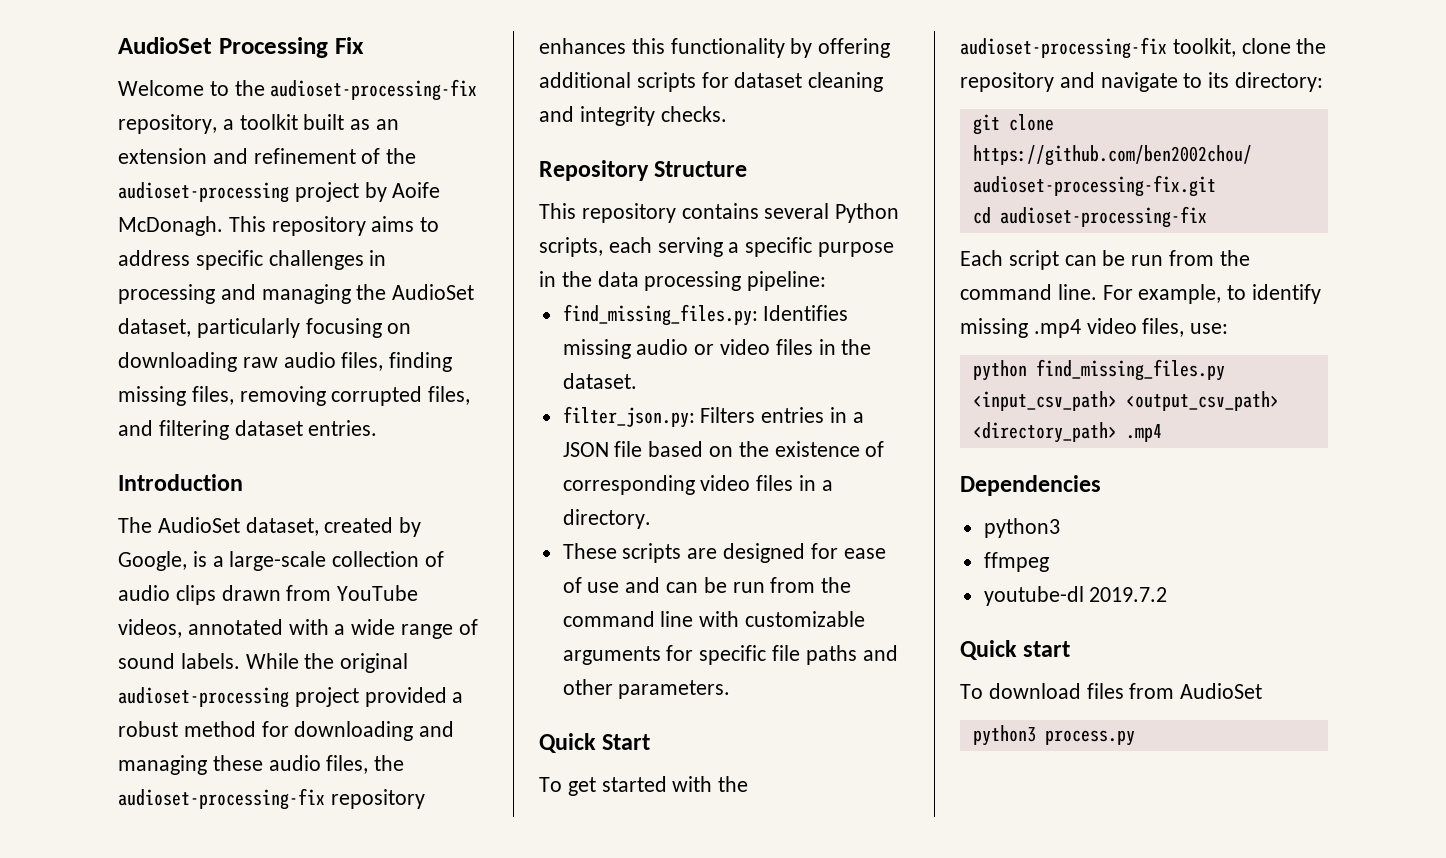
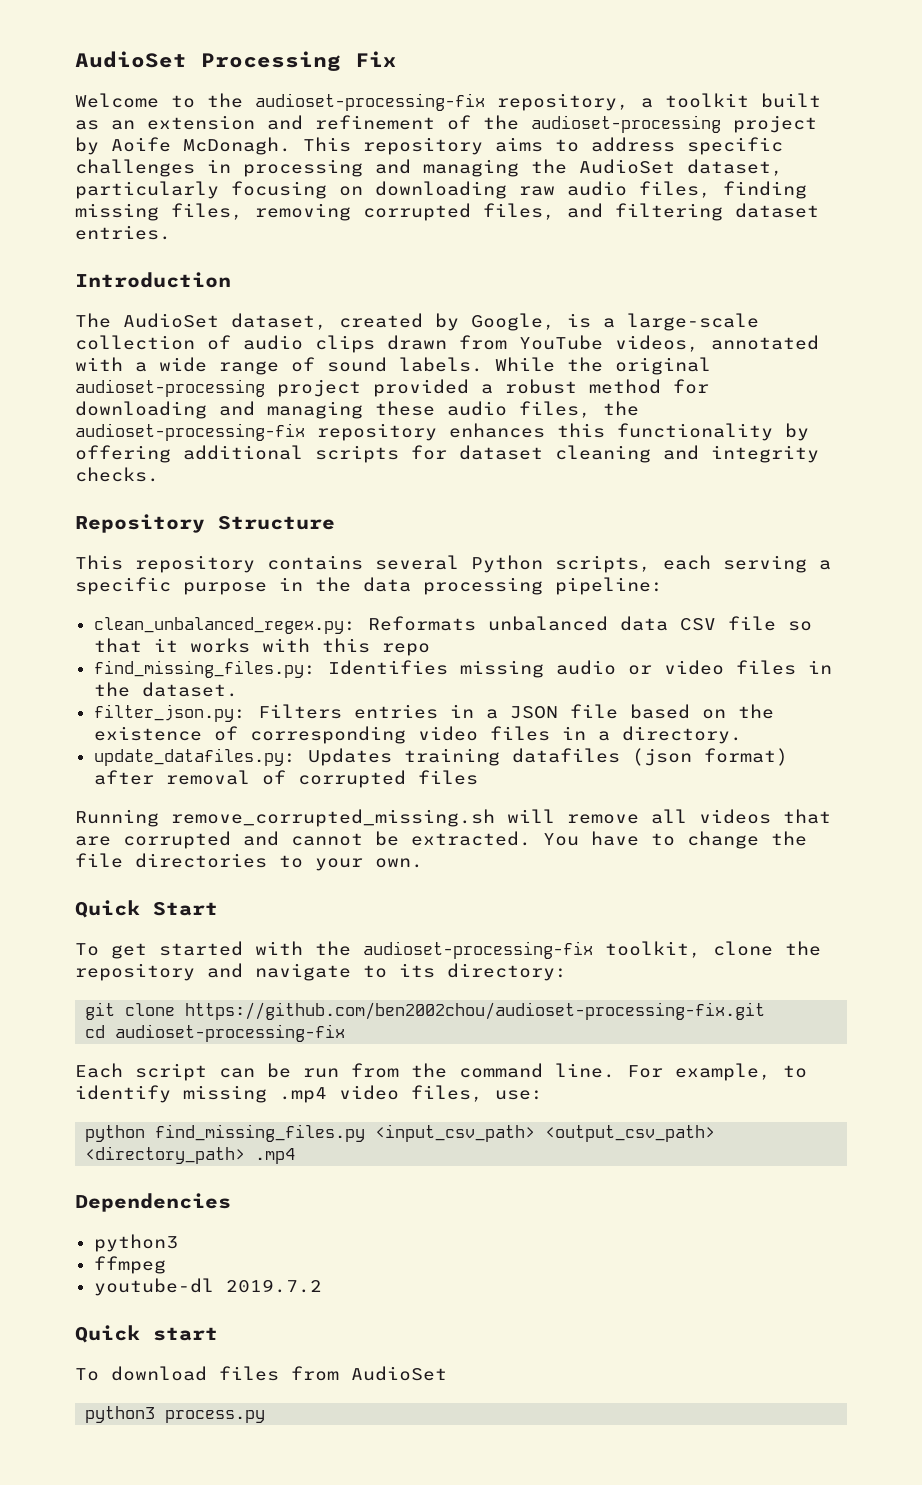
+ clean_unbalanced_regex.py: Reformats unbalanced data CSV file so that it works with this repo
- These scripts are designed for ease of use and can be run from the command line with customizable arguments for specific file paths and other parameters.
+ update_datafiles.py: Updates training datafiles (json format) after removal of corrupted files
+ Running remove_corrupted_missing.sh will remove all videos that are corrupted and cannot be extracted. You have to change the file directories to your own.

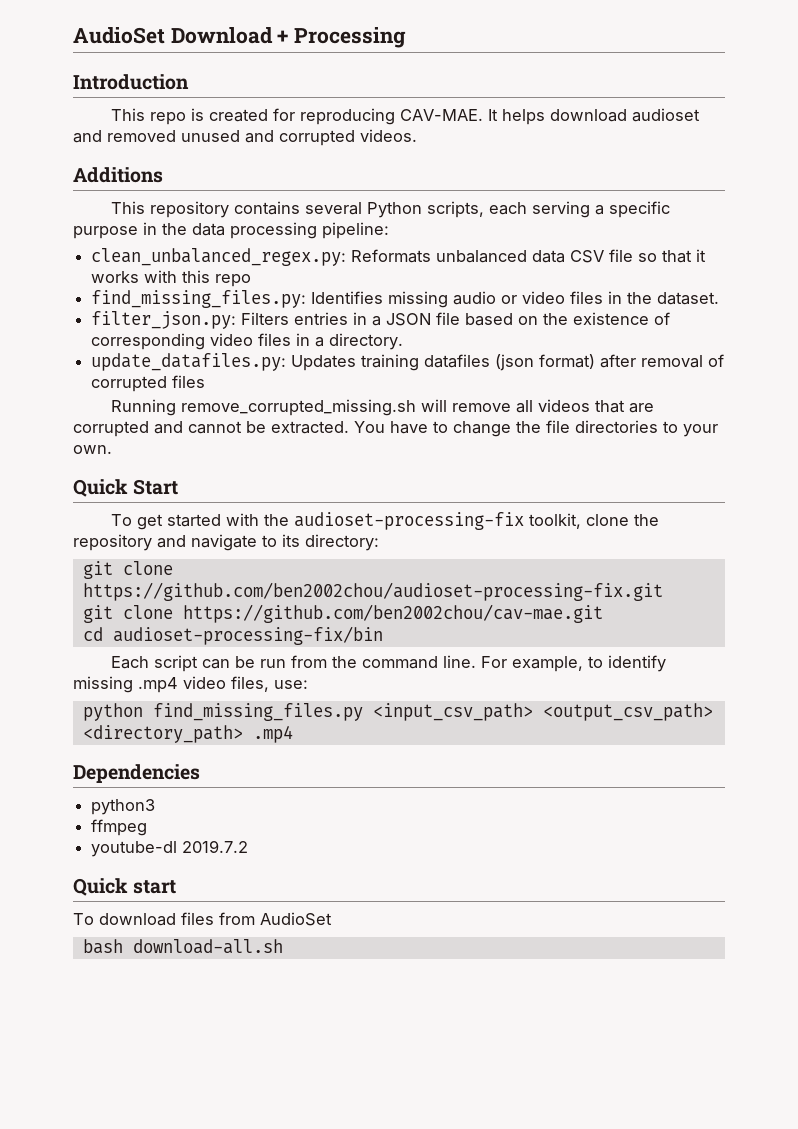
- AudioSet Processing Fix
- Welcome to the audioset-processing-fix repository, a toolkit built as an extension and refinement of the audioset-processing project by Aoife McDonagh. This repository aims to address specific challenges in processing and managing the AudioSet dataset, particularly focusing on downloading raw audio files, finding missing files, removing corrupted files, and filtering dataset entries.
+ AudioSet Download + Processing
  Introduction
- The AudioSet dataset, created by Google, is a large-scale collection of audio clips drawn from YouTube videos, annotated with a wide range of sound labels. While the original audioset-processing project provided a robust method for downloading and managing these audio files, the audioset-processing-fix repository enhances this functionality by offering additional scripts for dataset cleaning and integrity checks.
- Repository Structure
+ This repo is created for reproducing CAV-MAE. It helps download audioset and removed unused and corrupted videos.
+ Additions
+ git clone https://github.com/ben2002chou/cav-mae.git
- cd audioset-processing-fix
+ cd audioset-processing-fix/bin
- python3 process.py
+ bash download-all.sh

